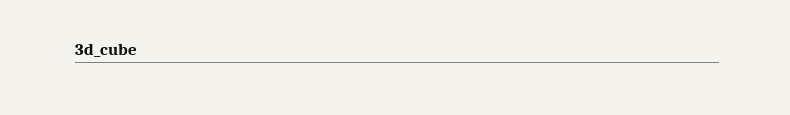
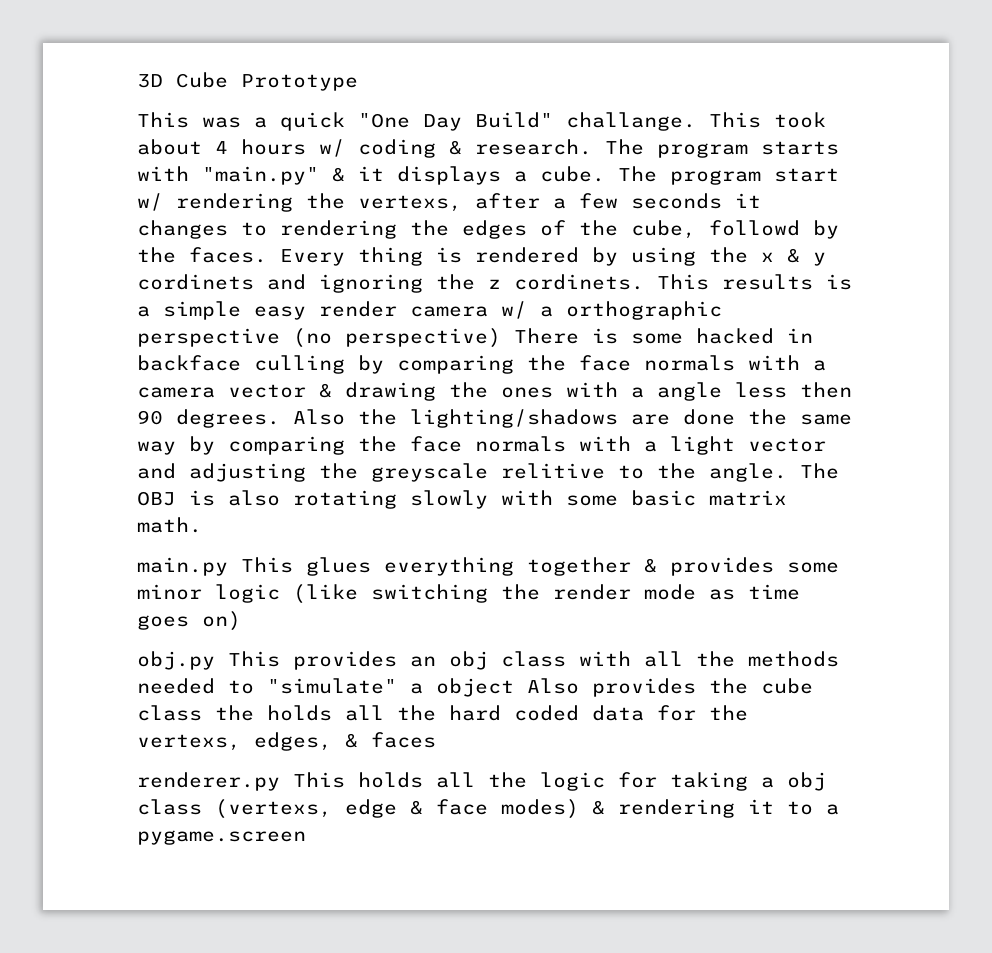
- 3d_cube
+ 3D Cube Prototype
+ This was a quick "One Day Build" challange. This took about 4 hours w/ coding & research. The program starts with "main.py" & it displays a cube. The program start w/ rendering the vertexs, after a few seconds it changes to rendering the edges of the cube, followd by the faces. Every thing is rendered by using the x & y cordinets and ignoring the z cordinets. This results is a simple easy render camera w/ a orthographic perspective (no perspective) There is some hacked in backface culling by comparing the face normals with a camera vector & drawing the ones with a angle less then 90 degrees. Also the lighting/shadows are done the same way by comparing the face normals with a light vector and adjusting the greyscale relitive to the angle. The OBJ is also rotating slowly with some basic matrix math.
+ main.py This glues everything together & provides some minor logic (like switching the render mode as time goes on)
+ obj.py This provides an obj class with all the methods needed to "simulate" a object Also provides the cube class the holds all the hard coded data for the vertexs, edges, & faces
+ renderer.py This holds all the logic for taking a obj class (vertexs, edge & face modes) & rendering it to a pygame.screen

